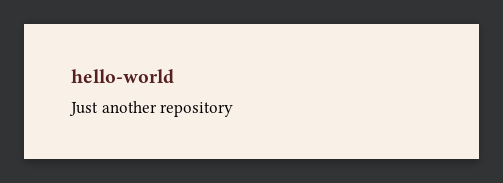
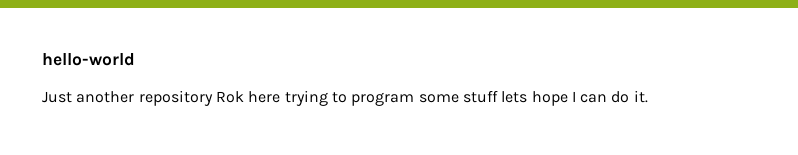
- Just another repository
+ Just another repository Rok here trying to program some stuff lets hope I can do it.

